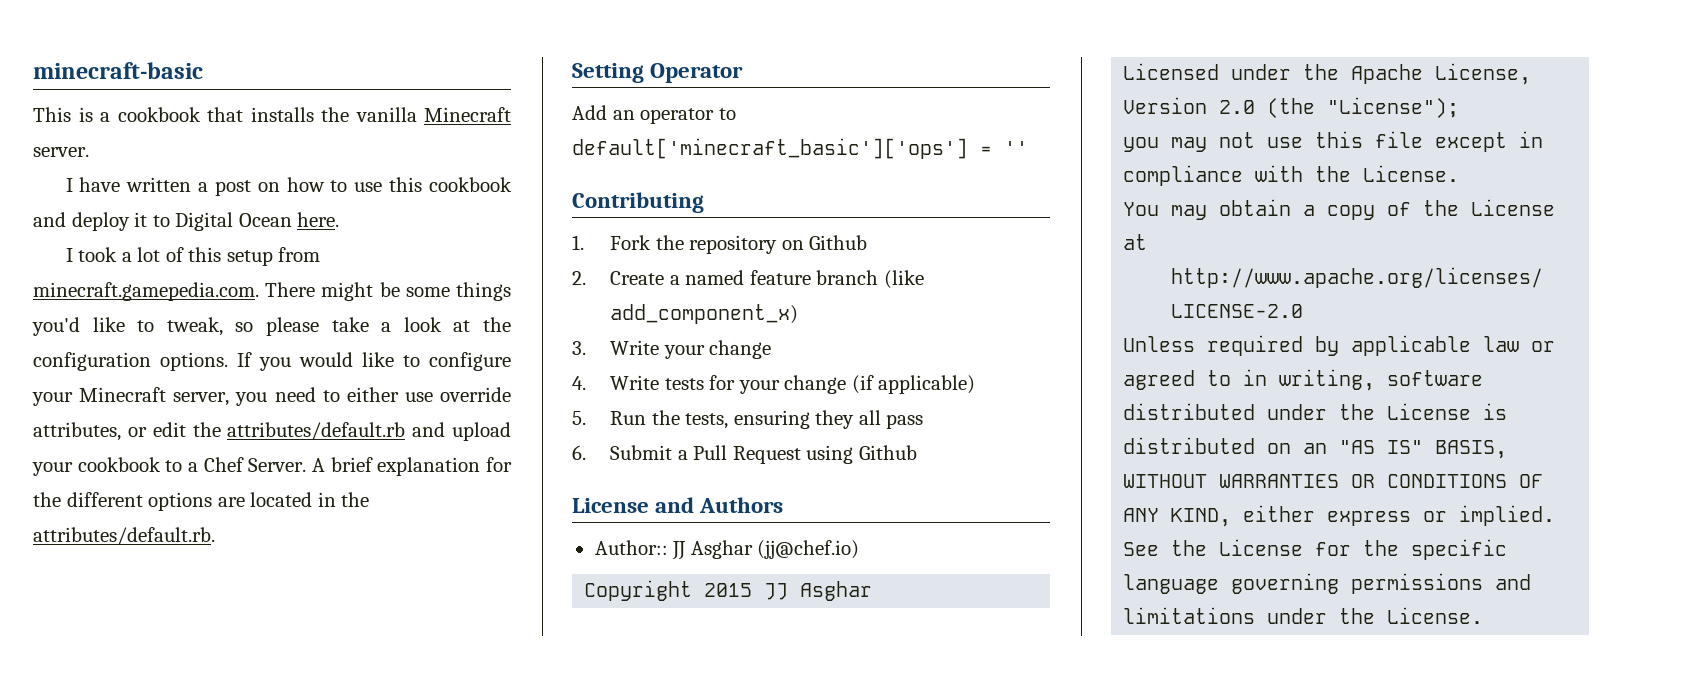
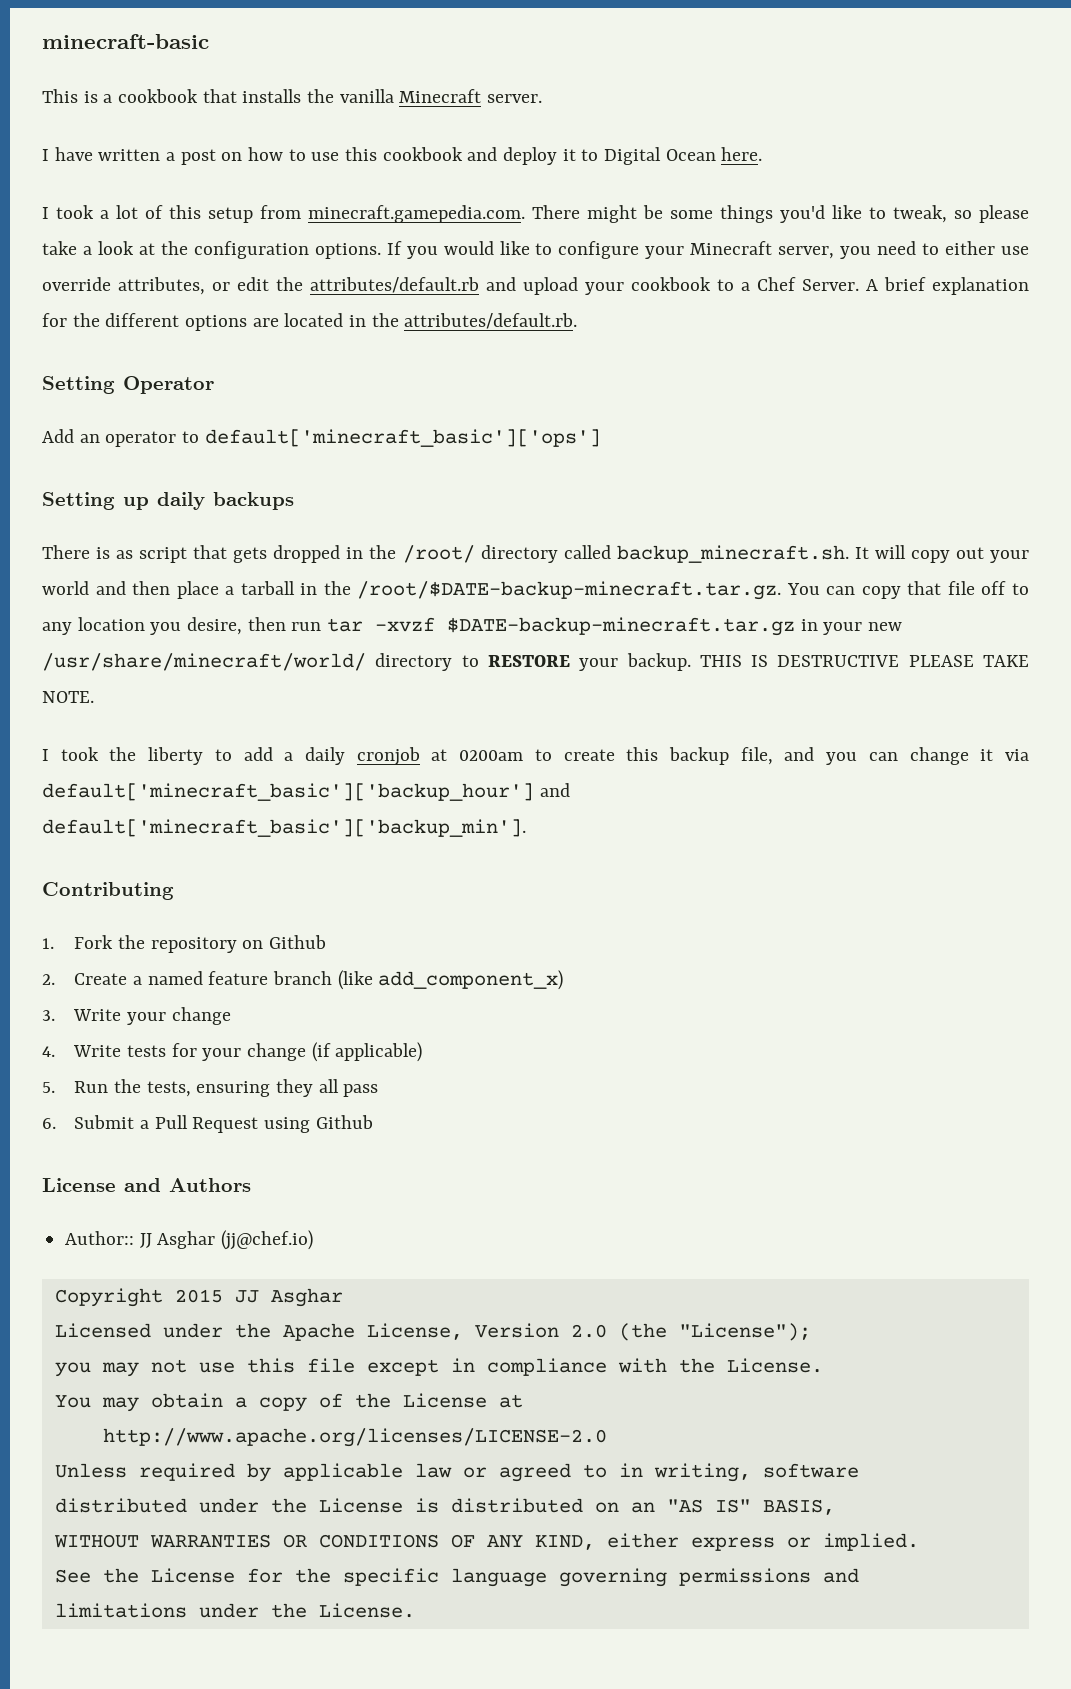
- Add an operator to default['minecraft_basic']['ops'] = ''
+ Add an operator to default['minecraft_basic']['ops']
+ Setting up daily backups
+ There is as script that gets dropped in the /root/ directory called backup_minecraft.sh. It will copy out your world and then place a tarball in the /root/$DATE-backup-minecraft.tar.gz. You can copy that file off to any location you desire, then run tar -xvzf $DATE-backup-minecraft.tar.gz in your new /usr/share/minecraft/world/ directory to RESTORE your backup. THIS IS DESTRUCTIVE PLEASE TAKE NOTE.
+ I took the liberty to add a daily cronjob at 0200am to create this backup file, and you can change it via default['minecraft_basic']['backup_hour'] and default['minecraft_basic']['backup_min'].

